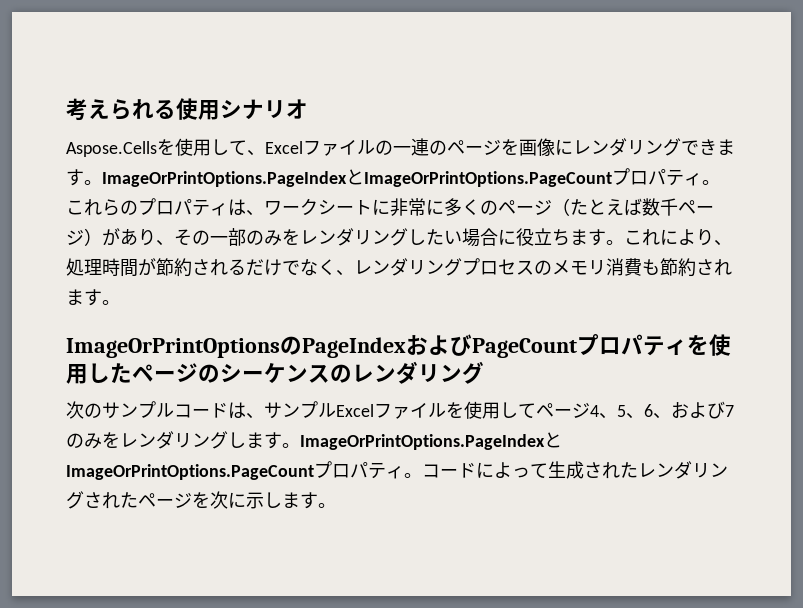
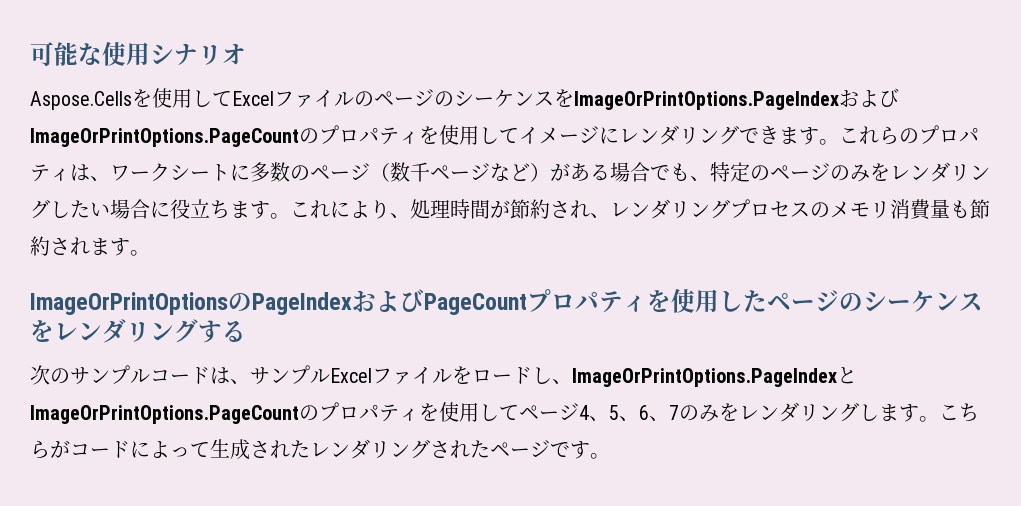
- 考えられる使用シナリオ
+ 可能な使用シナリオ
- Aspose.Cellsを使用して、Excelファイルの一連のページを画像にレンダリングできます。ImageOrPrintOptions.PageIndexとImageOrPrintOptions.PageCountプロパティ。
+ Aspose.Cellsを使用してExcelファイルのページのシーケンスをImageOrPrintOptions.PageIndexおよびImageOrPrintOptions.PageCountのプロパティを使用してイメージにレンダリングできます。
- これらのプロパティは、ワークシートに非常に多くのページ（たとえば数千ページ）があり、その一部のみをレンダリングしたい場合に役立ちます。
+ これらのプロパティは、ワークシートに多数のページ（数千ページなど）がある場合でも、特定のページのみをレンダリングしたい場合に役立ちます。
- これにより、処理時間が節約されるだけでなく、レンダリングプロセスのメモリ消費も節約されます。
+ これにより、処理時間が節約され、レンダリングプロセスのメモリ消費量も節約されます。
- ImageOrPrintOptionsのPageIndexおよびPageCountプロパティを使用したページのシーケンスのレンダリング
+ ImageOrPrintOptionsのPageIndexおよびPageCountプロパティを使用したページのシーケンスをレンダリングする
- 次のサンプルコードは、サンプルExcelファイルを使用してページ4、5、6、および7のみをレンダリングします。
+ 次のサンプルコードは、サンプルExcelファイルをロードし、ImageOrPrintOptions.PageIndexとImageOrPrintOptions.PageCountのプロパティを使用してページ4、5、6、7のみをレンダリングします。
- ImageOrPrintOptions.PageIndexとImageOrPrintOptions.PageCountプロパティ。コードによって生成されたレンダリングされたページを次に示します。
+ こちらがコードによって生成されたレンダリングされたページです。

